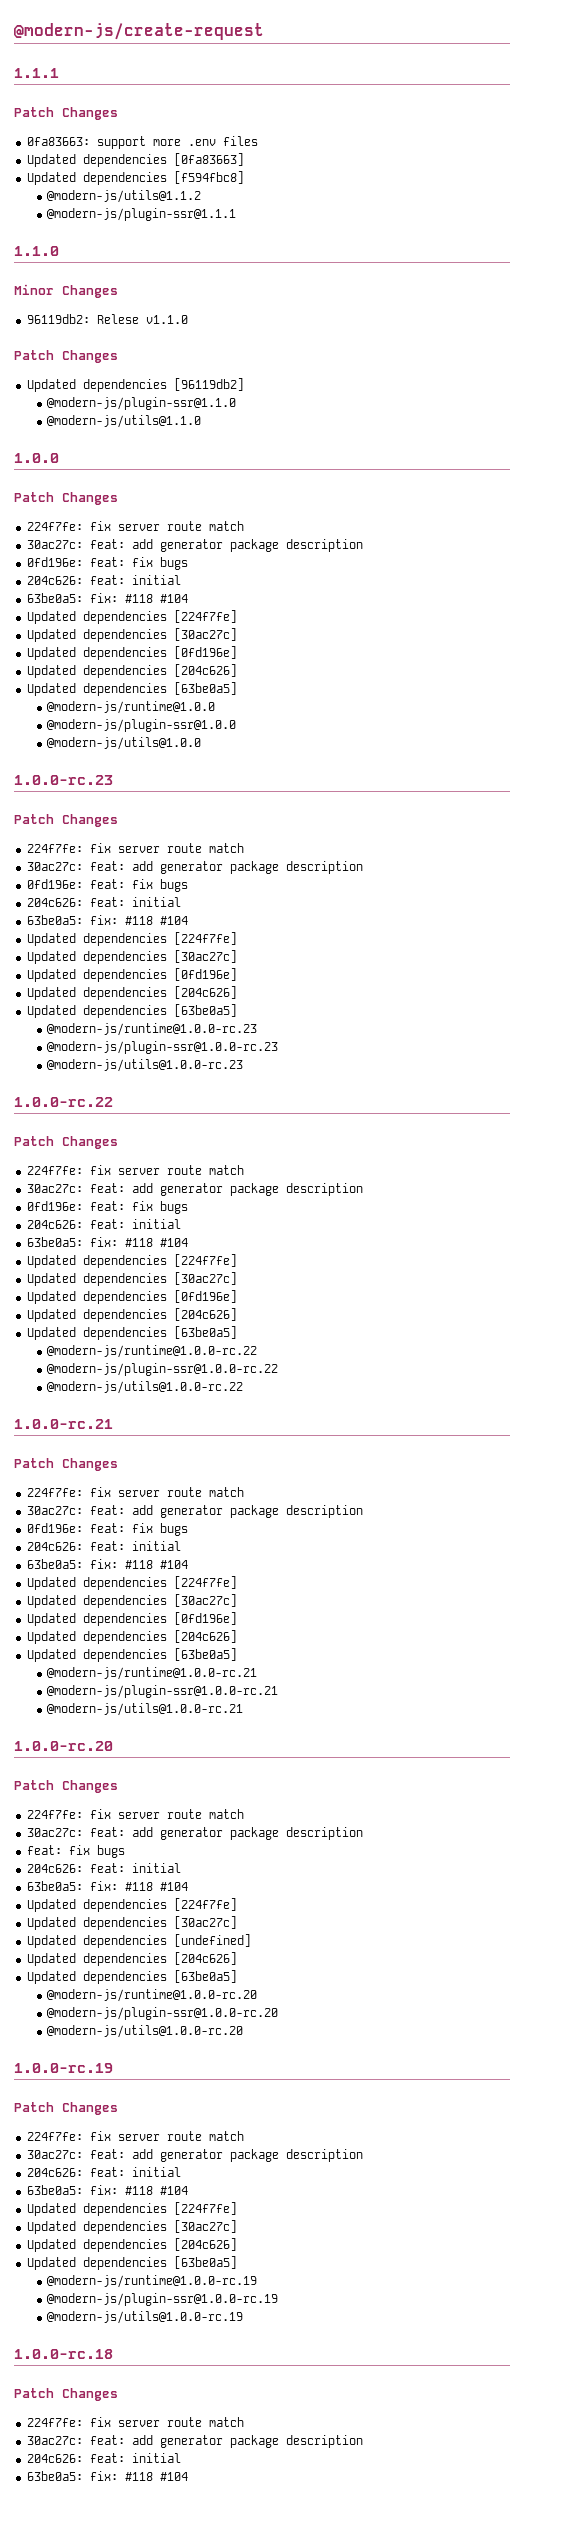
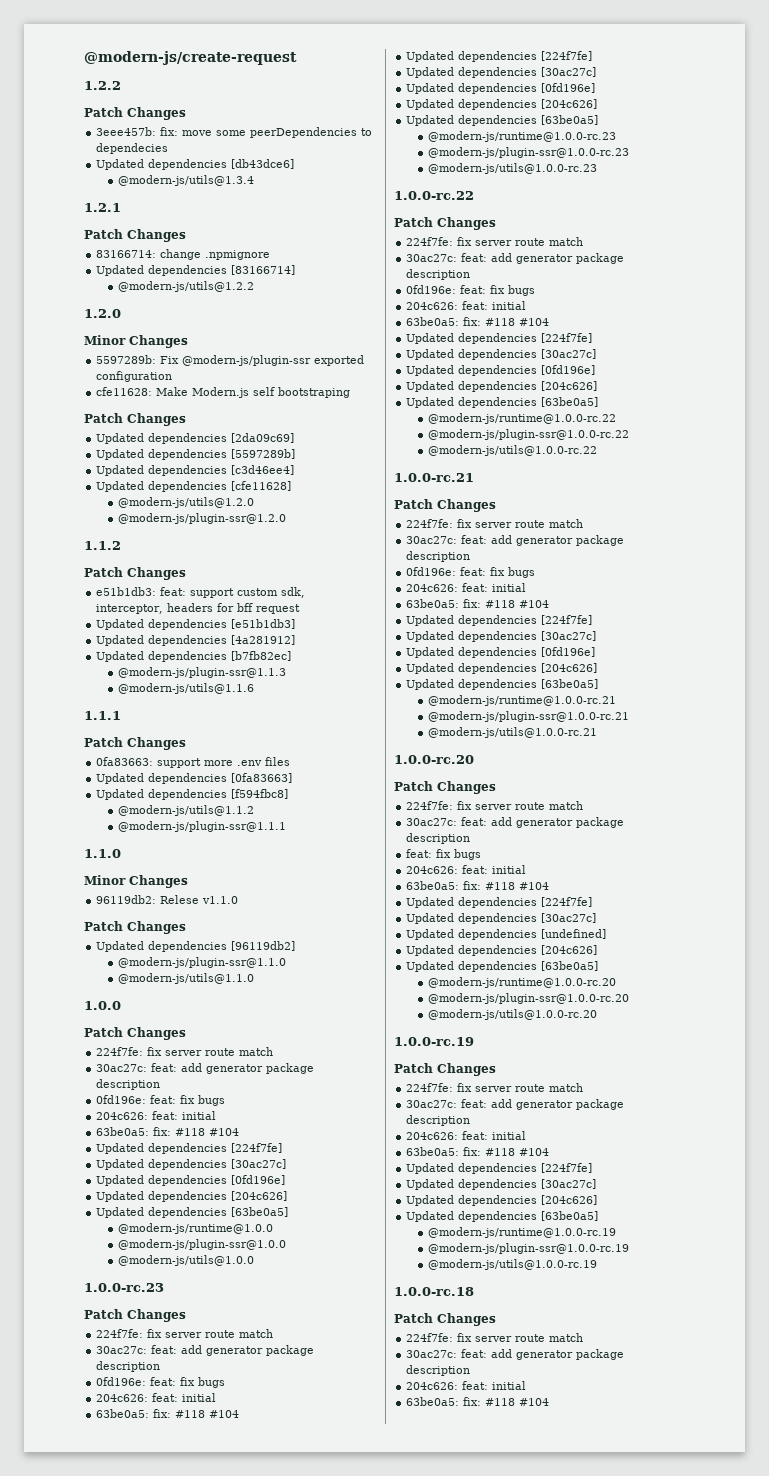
+ 1.2.2
+ Patch Changes
+ 3eee457b: fix: move some peerDependencies to dependecies
+ Updated dependencies [db43dce6]
+ @modern-js/utils@1.3.4
+ 1.2.1
+ Patch Changes
+ 83166714: change .npmignore
+ Updated dependencies [83166714]
+ @modern-js/utils@1.2.2
+ 1.2.0
+ Minor Changes
+ 5597289b: Fix @modern-js/plugin-ssr exported configuration
+ cfe11628: Make Modern.js self bootstraping
+ Patch Changes
+ Updated dependencies [2da09c69]
+ Updated dependencies [5597289b]
+ Updated dependencies [c3d46ee4]
+ Updated dependencies [cfe11628]
+ @modern-js/utils@1.2.0
+ @modern-js/plugin-ssr@1.2.0
+ 1.1.2
+ Patch Changes
+ e51b1db3: feat: support custom sdk, interceptor, headers for bff request
+ Updated dependencies [e51b1db3]
+ Updated dependencies [4a281912]
+ Updated dependencies [b7fb82ec]
+ @modern-js/plugin-ssr@1.1.3
+ @modern-js/utils@1.1.6

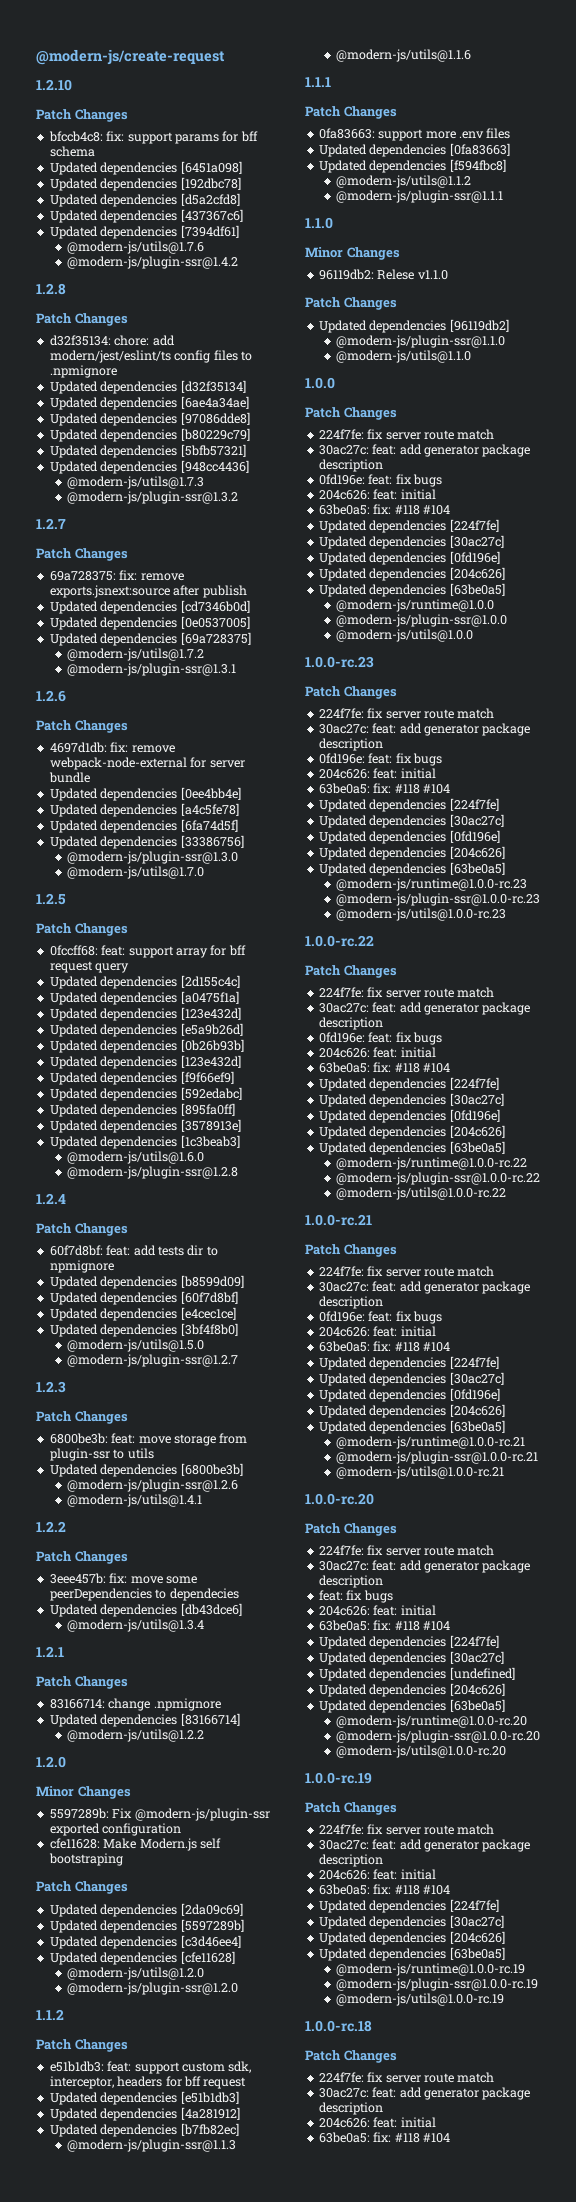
+ 1.2.10
+ Patch Changes
+ bfccb4c8: fix: support params for bff schema
+ Updated dependencies [6451a098]
+ Updated dependencies [192dbc78]
+ Updated dependencies [d5a2cfd8]
+ Updated dependencies [437367c6]
+ Updated dependencies [7394df61]
+ @modern-js/utils@1.7.6
+ @modern-js/plugin-ssr@1.4.2
+ 1.2.8
+ Patch Changes
+ d32f35134: chore: add modern/jest/eslint/ts config files to .npmignore
+ Updated dependencies [d32f35134]
+ Updated dependencies [6ae4a34ae]
+ Updated dependencies [97086dde8]
+ Updated dependencies [b80229c79]
+ Updated dependencies [5bfb57321]
+ Updated dependencies [948cc4436]
+ @modern-js/utils@1.7.3
+ @modern-js/plugin-ssr@1.3.2
+ 1.2.7
+ Patch Changes
+ 69a728375: fix: remove exports.jsnext:source after publish
+ Updated dependencies [cd7346b0d]
+ Updated dependencies [0e0537005]
+ Updated dependencies [69a728375]
+ @modern-js/utils@1.7.2
+ @modern-js/plugin-ssr@1.3.1
+ 1.2.6
+ Patch Changes
+ 4697d1db: fix: remove webpack-node-external for server bundle
+ Updated dependencies [0ee4bb4e]
+ Updated dependencies [a4c5fe78]
+ Updated dependencies [6fa74d5f]
+ Updated dependencies [33386756]
+ @modern-js/plugin-ssr@1.3.0
+ @modern-js/utils@1.7.0
+ 1.2.5
+ Patch Changes
+ 0fccff68: feat: support array for bff request query
+ Updated dependencies [2d155c4c]
+ Updated dependencies [a0475f1a]
+ Updated dependencies [123e432d]
+ Updated dependencies [e5a9b26d]
+ Updated dependencies [0b26b93b]
+ Updated dependencies [123e432d]
+ Updated dependencies [f9f66ef9]
+ Updated dependencies [592edabc]
+ Updated dependencies [895fa0ff]
+ Updated dependencies [3578913e]
+ Updated dependencies [1c3beab3]
+ @modern-js/utils@1.6.0
+ @modern-js/plugin-ssr@1.2.8
+ 1.2.4
+ Patch Changes
+ 60f7d8bf: feat: add tests dir to npmignore
+ Updated dependencies [b8599d09]
+ Updated dependencies [60f7d8bf]
+ Updated dependencies [e4cec1ce]
+ Updated dependencies [3bf4f8b0]
+ @modern-js/utils@1.5.0
+ @modern-js/plugin-ssr@1.2.7
+ 1.2.3
+ Patch Changes
+ 6800be3b: feat: move storage from plugin-ssr to utils
+ Updated dependencies [6800be3b]
+ @modern-js/plugin-ssr@1.2.6
+ @modern-js/utils@1.4.1

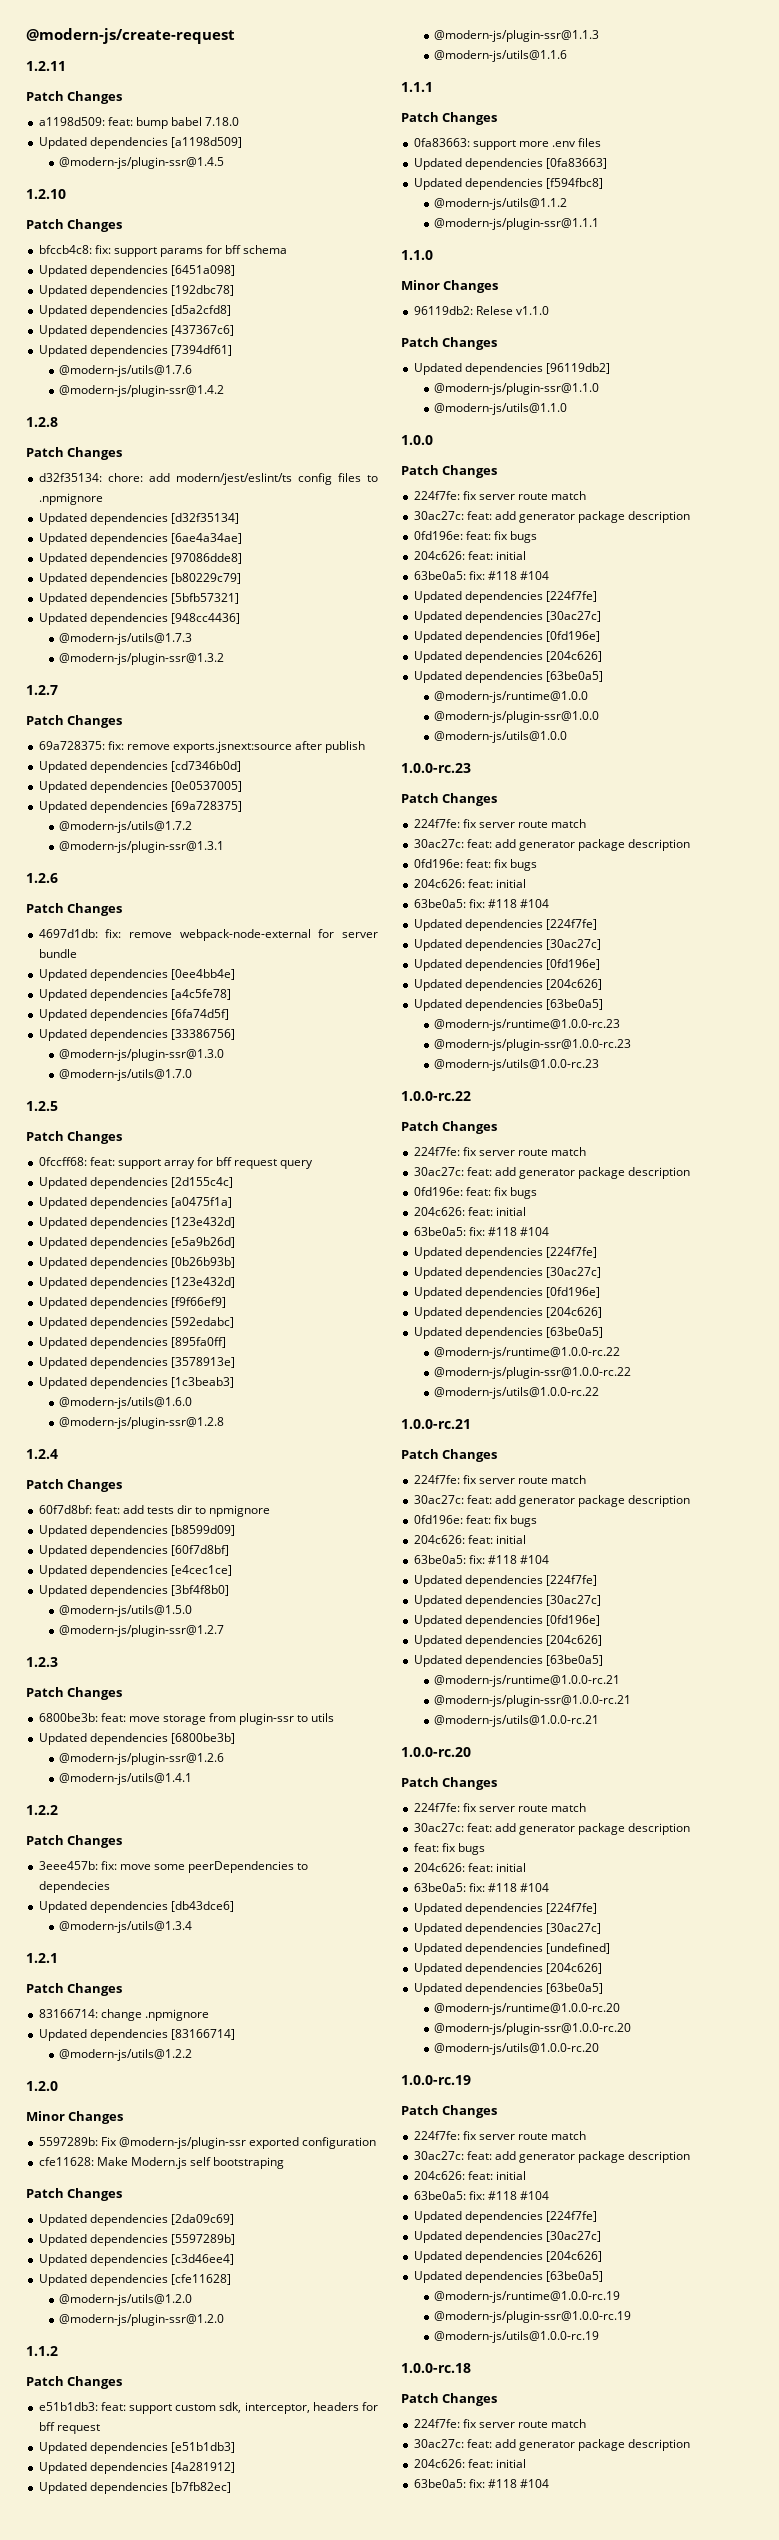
+ 1.2.11
+ Patch Changes
+ a1198d509: feat: bump babel 7.18.0
+ Updated dependencies [a1198d509]
+ @modern-js/plugin-ssr@1.4.5

